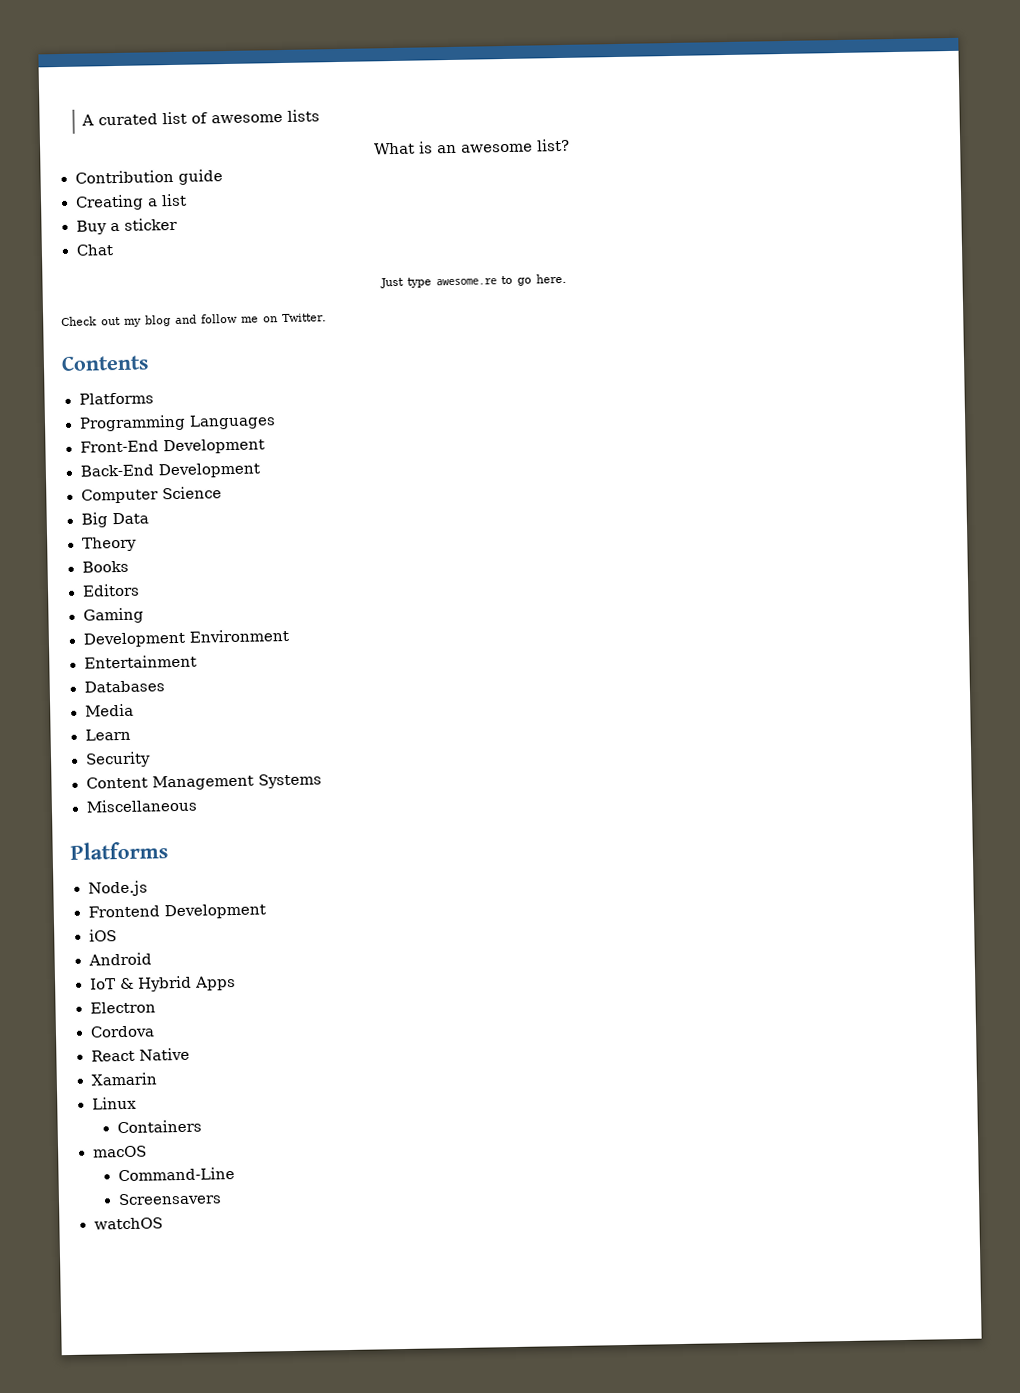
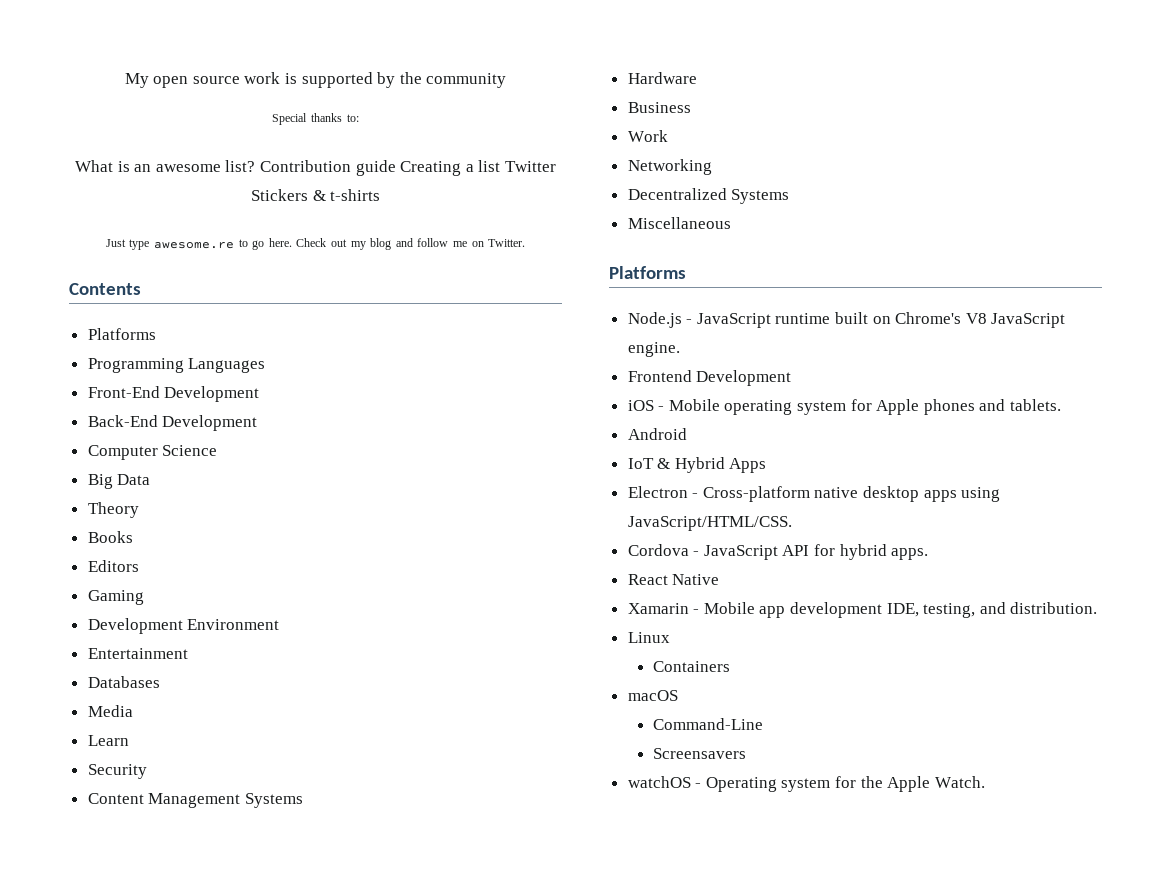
- A curated list of awesome lists
+ My open source work is supported by the community
+ Special thanks to:
- What is an awesome list?
- Contribution guide
- Creating a list
- Buy a sticker
- Chat
+ What is an awesome list? Contribution guide Creating a list Twitter Stickers & t-shirts
- Just type awesome.re to go here.
- Check out my blog and follow me on Twitter.
+ Just type awesome.re to go here. Check out my blog and follow me on Twitter.
+ Hardware
+ Business
+ Work
+ Networking
+ Decentralized Systems
  Miscellaneous
  Platforms
- Node.js
+ Node.js - JavaScript runtime built on Chrome's V8 JavaScript engine.
  Frontend Development
- iOS
+ iOS - Mobile operating system for Apple phones and tablets.
- Electron
- Cordova
+ Electron - Cross-platform native desktop apps using JavaScript/HTML/CSS.
+ Cordova - JavaScript API for hybrid apps.
  React Native
- Xamarin
+ Xamarin - Mobile app development IDE, testing, and distribution.
- watchOS
+ watchOS - Operating system for the Apple Watch.

